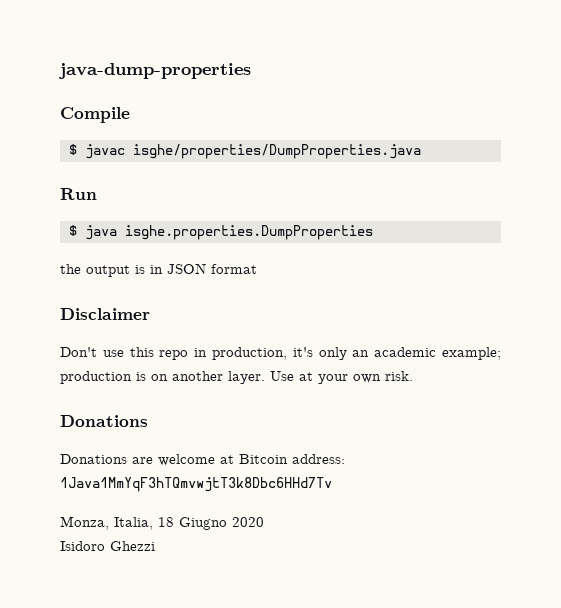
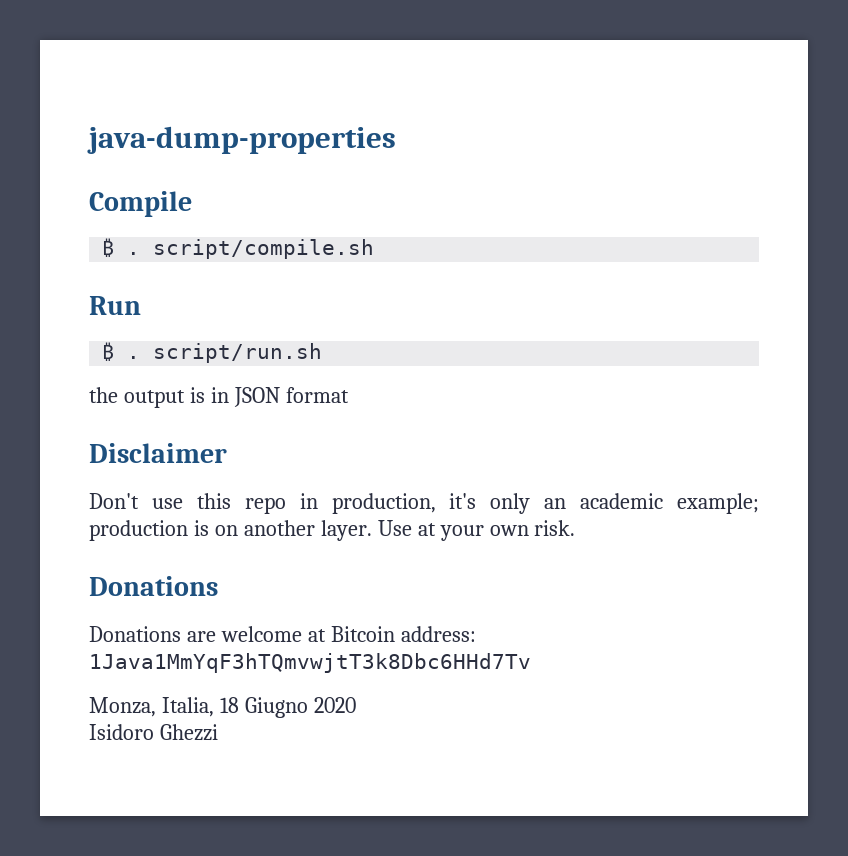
- $ javac isghe/properties/DumpProperties.java
+ ₿ . script/compile.sh
  Run
- $ java isghe.properties.DumpProperties
+ ₿ . script/run.sh

